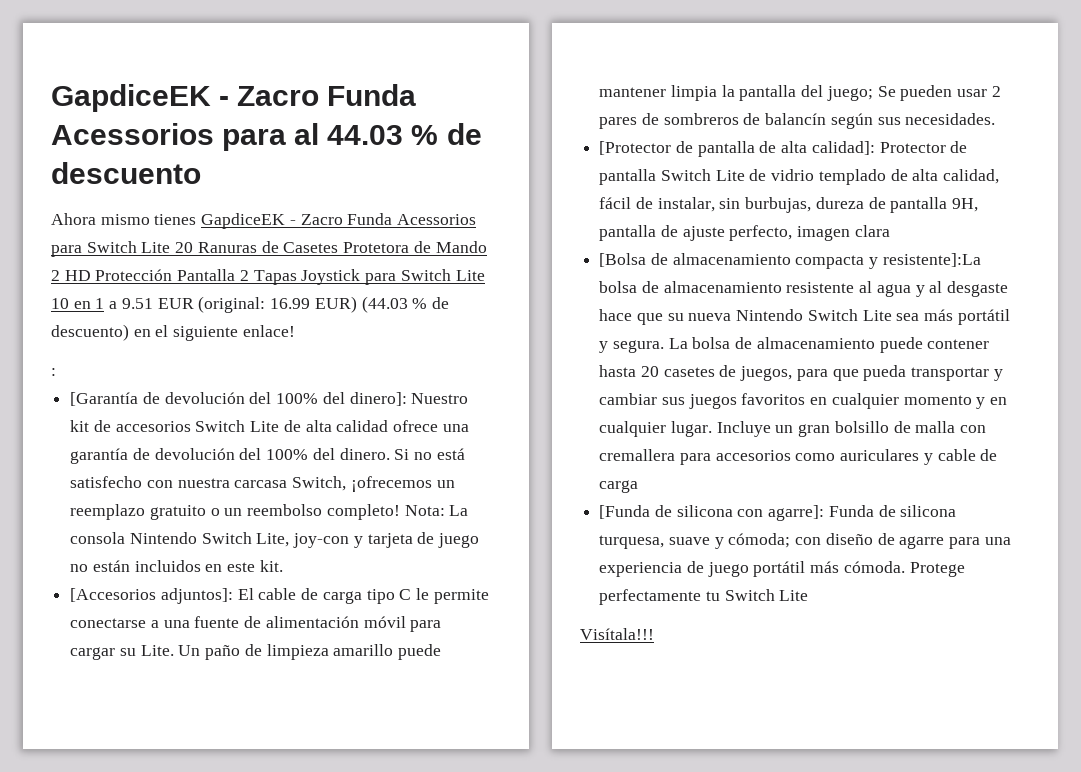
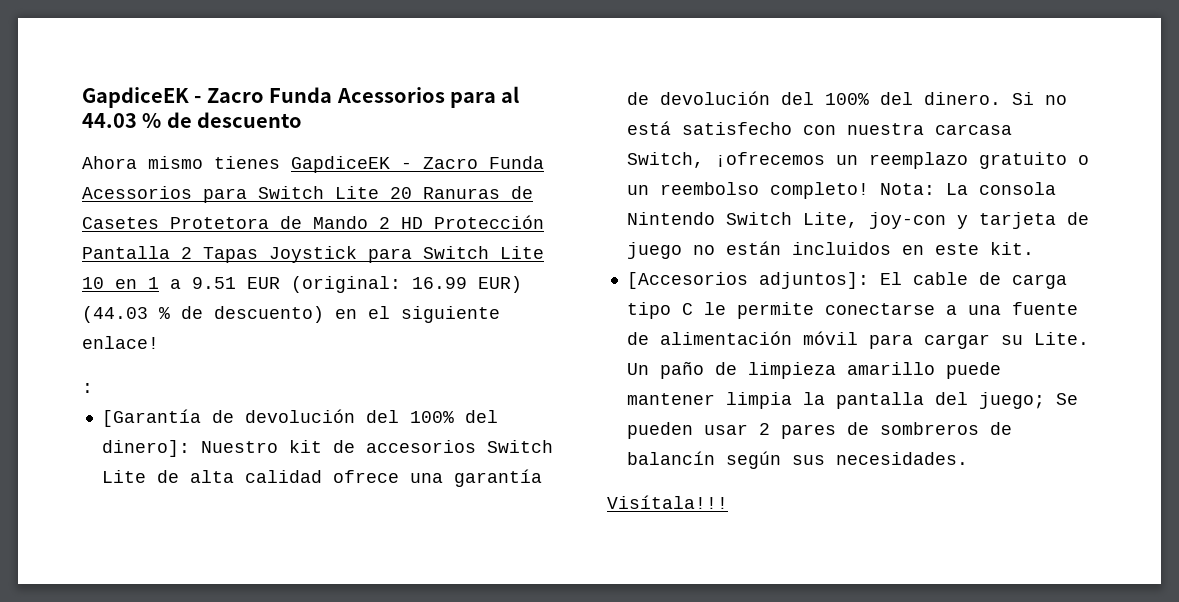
- [Protector de pantalla de alta calidad]: Protector de pantalla Switch Lite de vidrio templado de alta calidad, fácil de instalar, sin burbujas, dureza de pantalla 9H, pantalla de ajuste perfecto, imagen clara
- [Bolsa de almacenamiento compacta y resistente]:La bolsa de almacenamiento resistente al agua y al desgaste hace que su nueva Nintendo Switch Lite sea más portátil y segura. La bolsa de almacenamiento puede contener hasta 20 casetes de juegos, para que pueda transportar y cambiar sus juegos favoritos en cualquier momento y en cualquier lugar. Incluye un gran bolsillo de malla con cremallera para accesorios como auriculares y cable de carga
- [Funda de silicona con agarre]: Funda de silicona turquesa, suave y cómoda; con diseño de agarre para una experiencia de juego portátil más cómoda. Protege perfectamente tu Switch Lite

